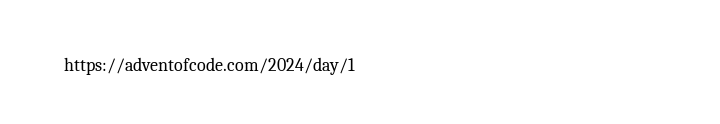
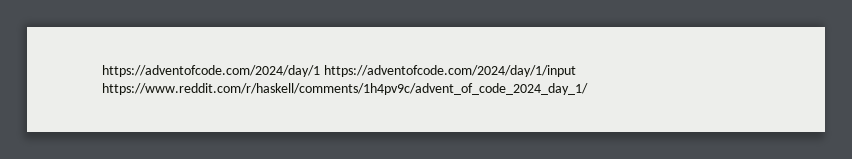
- https://adventofcode.com/2024/day/1
+ https://adventofcode.com/2024/day/1 https://adventofcode.com/2024/day/1/input https://www.reddit.com/r/haskell/comments/1h4pv9c/advent_of_code_2024_day_1/

